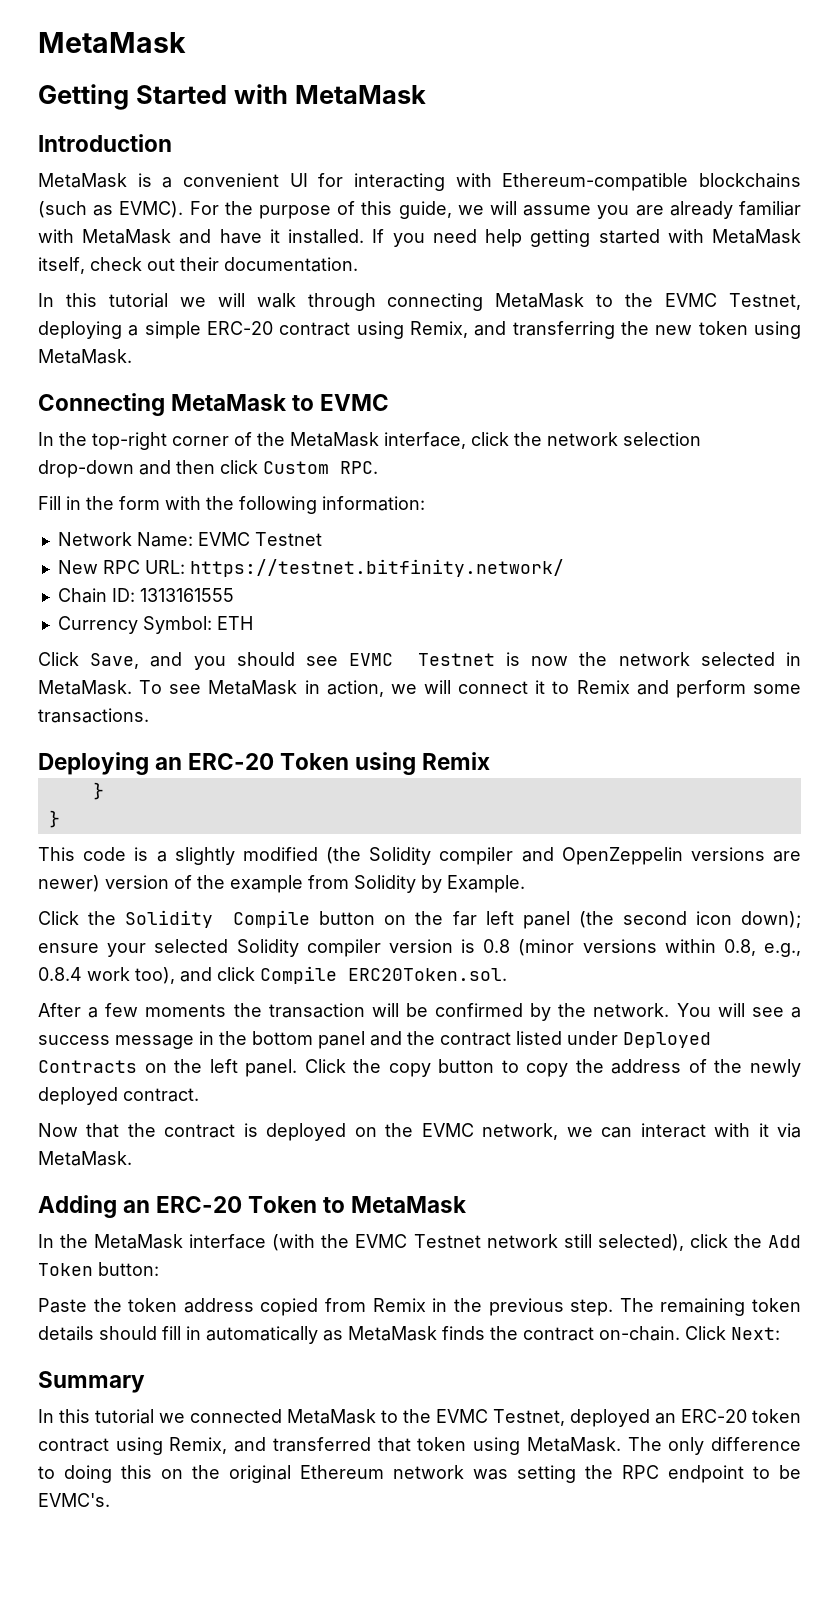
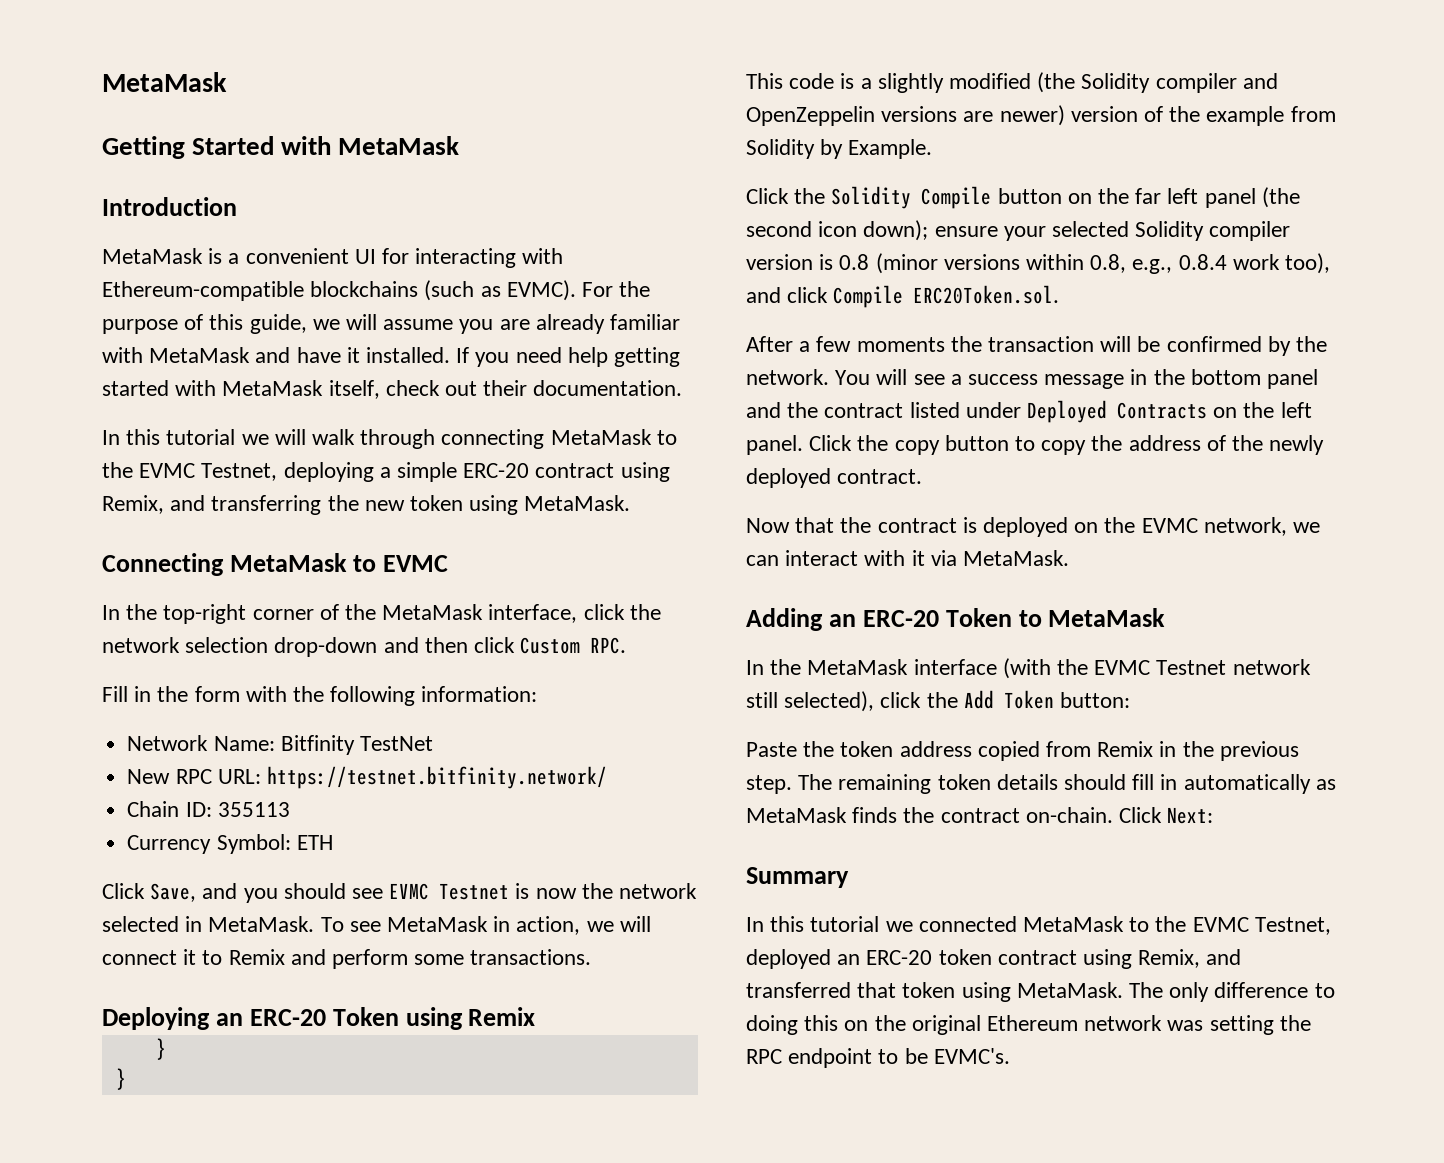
- Network Name: EVMC Testnet
+ Network Name: Bitfinity TestNet
- Chain ID: 1313161555
+ Chain ID: 355113

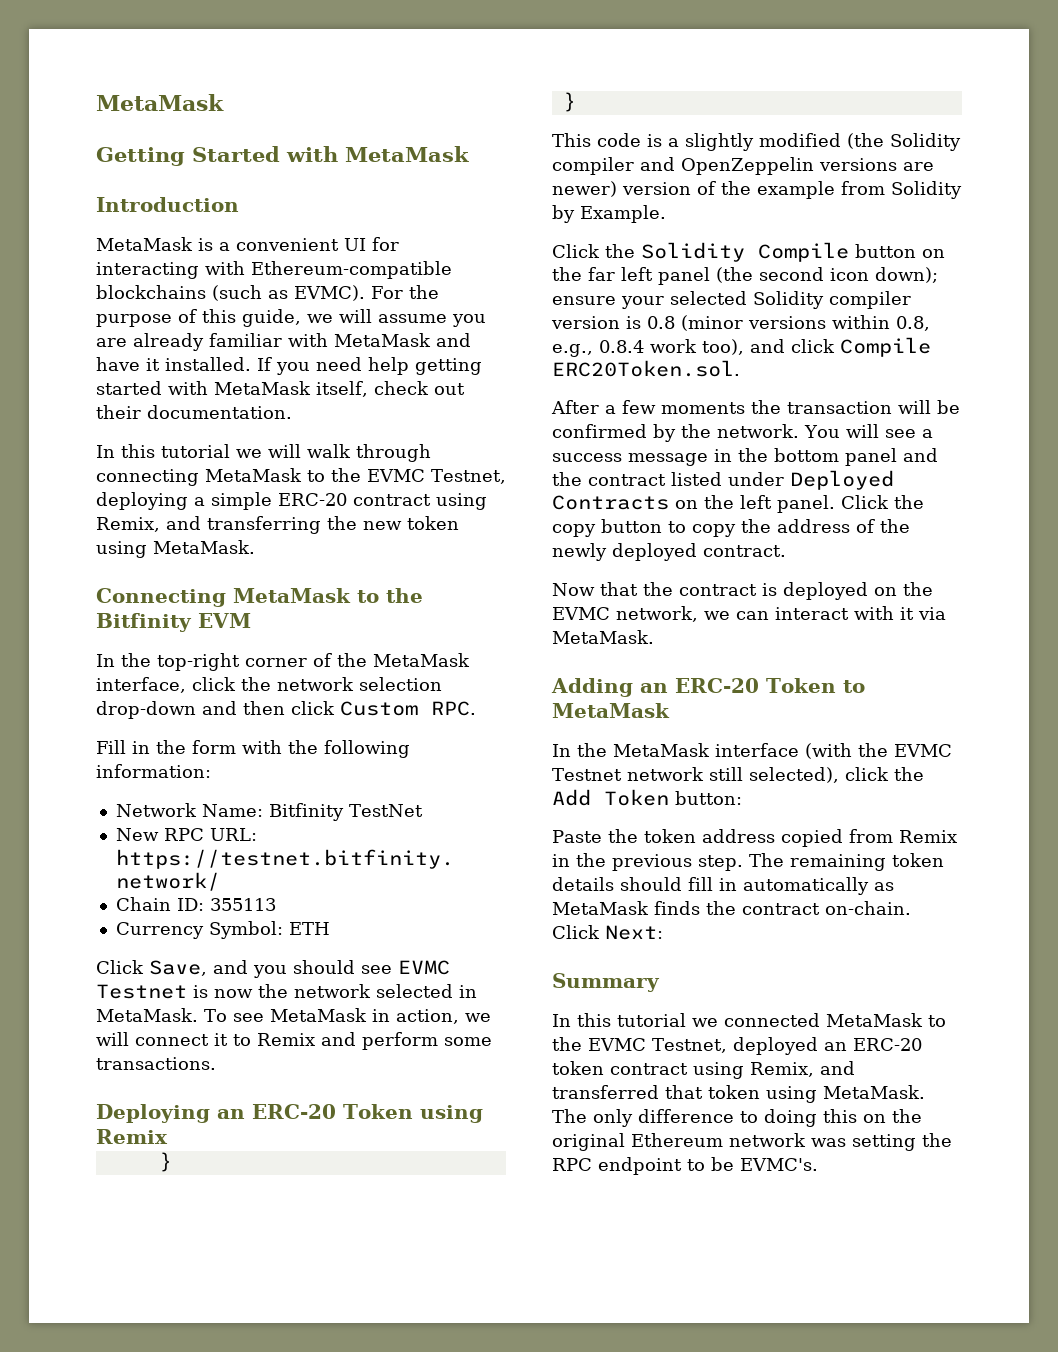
- Connecting MetaMask to EVMC
+ Connecting MetaMask to the Bitfinity EVM

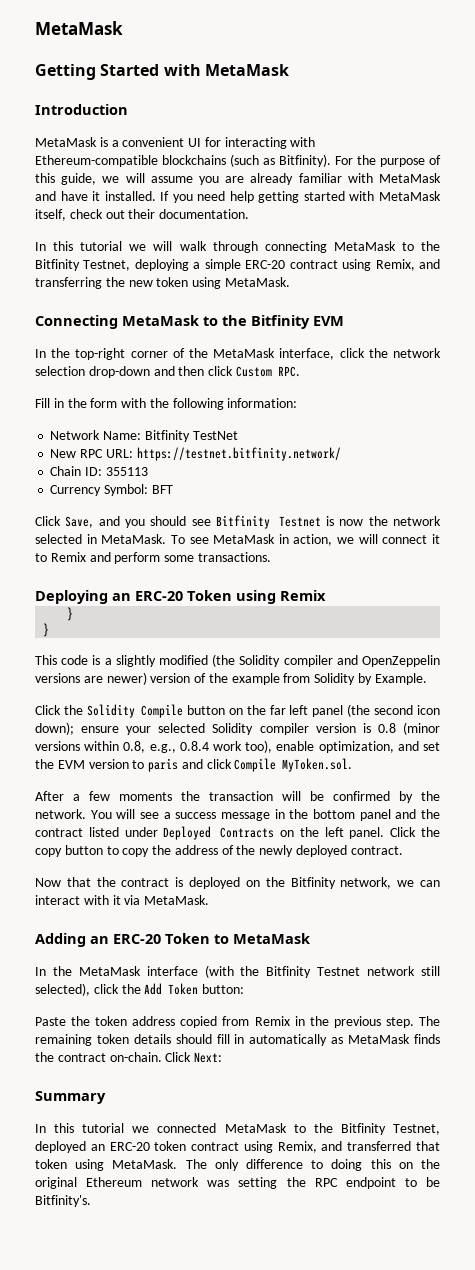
- MetaMask is a convenient UI for interacting with Ethereum-compatible blockchains (such as EVMC).
+ MetaMask is a convenient UI for interacting with Ethereum-compatible blockchains (such as Bitfinity).
- In this tutorial we will walk through connecting MetaMask to the EVMC Testnet, deploying a simple ERC-20 contract using Remix, and transferring the new token using MetaMask.
+ In this tutorial we will walk through connecting MetaMask to the Bitfinity Testnet, deploying a simple ERC-20 contract using Remix, and transferring the new token using MetaMask.
- Currency Symbol: ETH
+ Currency Symbol: BFT
- Click Save, and you should see EVMC Testnet is now the network selected in MetaMask.
+ Click Save, and you should see Bitfinity Testnet is now the network selected in MetaMask.
- Click the Solidity Compile button on the far left panel (the second icon down); ensure your selected Solidity compiler version is 0.8 (minor versions within 0.8, e.g., 0.8.4 work too), and click Compile ERC20Token.sol.
+ Click the Solidity Compile button on the far left panel (the second icon down); ensure your selected Solidity compiler version is 0.8 (minor versions within 0.8, e.g., 0.8.4 work too), enable optimization, and set the EVM version to paris and click Compile MyToken.sol.
- Now that the contract is deployed on the EVMC network, we can interact with it via MetaMask.
+ Now that the contract is deployed on the Bitfinity network, we can interact with it via MetaMask.
- In the MetaMask interface (with the EVMC Testnet network still selected), click the Add Token button:
+ In the MetaMask interface (with the Bitfinity Testnet network still selected), click the Add Token button:
- In this tutorial we connected MetaMask to the EVMC Testnet, deployed an ERC-20 token contract using Remix, and transferred that token using MetaMask.
+ In this tutorial we connected MetaMask to the Bitfinity Testnet, deployed an ERC-20 token contract using Remix, and transferred that token using MetaMask.
- The only difference to doing this on the original Ethereum network was setting the RPC endpoint to be EVMC's.
+ The only difference to doing this on the original Ethereum network was setting the RPC endpoint to be Bitfinity's.

